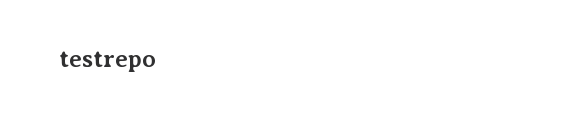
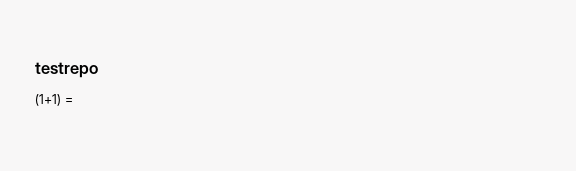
+ (1+1) =

